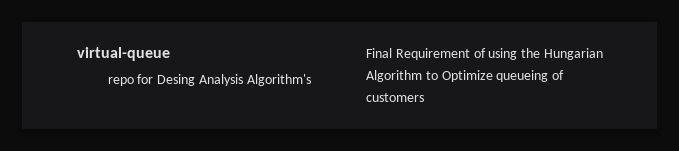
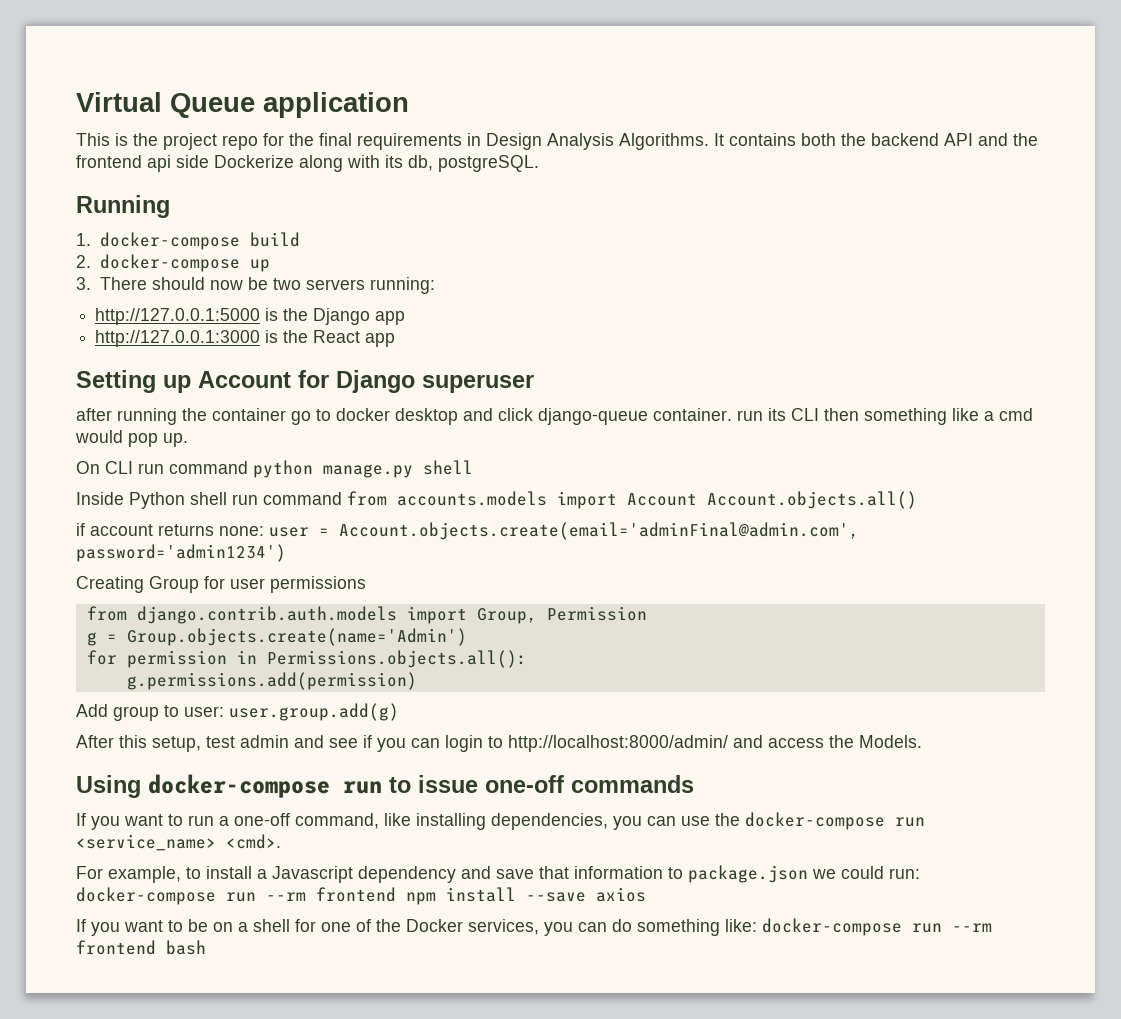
- virtual-queue
- repo for Desing Analysis Algorithm's Final Requirement of using the Hungarian Algorithm to Optimize queueing of customers
+ Virtual Queue application
+ This is the project repo for the final requirements in Design Analysis Algorithms. It contains both the backend API and the frontend api side Dockerize along with its db, postgreSQL.
+ Running
+ 1. docker-compose build
+ 2. docker-compose up
+ 3. There should now be two servers running:
+ http://127.0.0.1:5000 is the Django app
+ http://127.0.0.1:3000 is the React app
+ Setting up Account for Django superuser
+ after running the container go to docker desktop and click django-queue container. run its CLI then something like a cmd would pop up.
+ On CLI run command python manage.py shell
+ Inside Python shell run command from accounts.models import Account Account.objects.all()
+ if account returns none: user = Account.objects.create(email='adminFinal@admin.com', password='admin1234')
+ Creating Group for user permissions
+ from django.contrib.auth.models import Group, Permission
+ g = Group.objects.create(name='Admin')
+ for permission in Permissions.objects.all():
+ g.permissions.add(permission)
+ Add group to user: user.group.add(g)
+ After this setup, test admin and see if you can login to http://localhost:8000/admin/ and access the Models.
+ Using docker-compose run to issue one-off commands
+ If you want to run a one-off command, like installing dependencies, you can use the docker-compose run <service_name> <cmd>.
+ For example, to install a Javascript dependency and save that information to package.json we could run: docker-compose run --rm frontend npm install --save axios
+ If you want to be on a shell for one of the Docker services, you can do something like: docker-compose run --rm frontend bash

